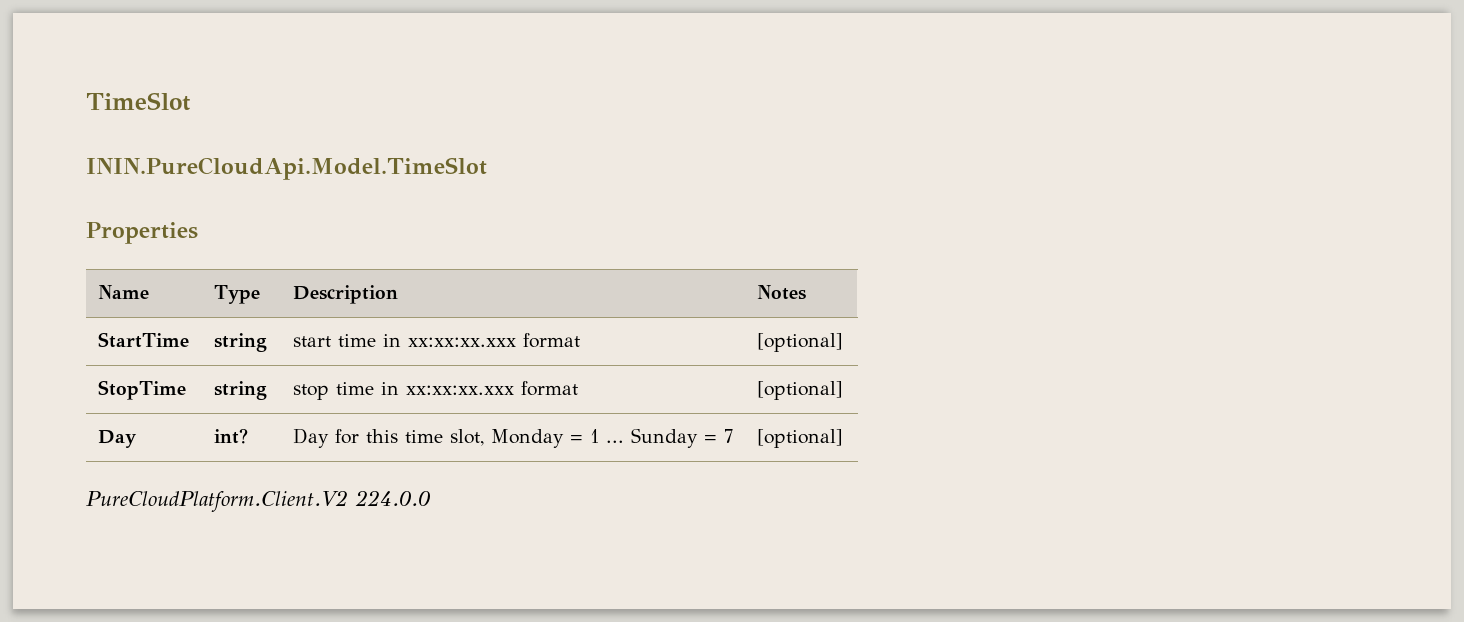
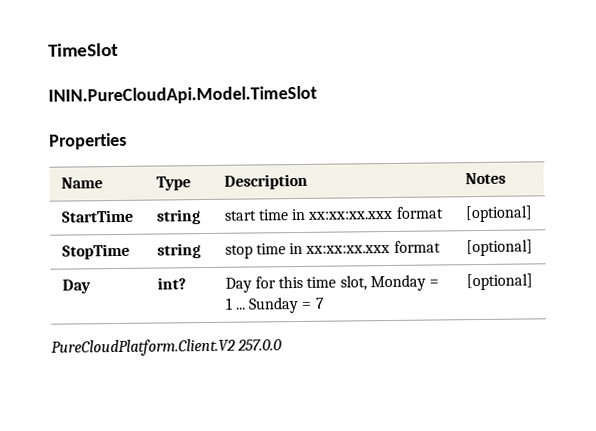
- PureCloudPlatform.Client.V2 224.0.0
+ PureCloudPlatform.Client.V2 257.0.0

